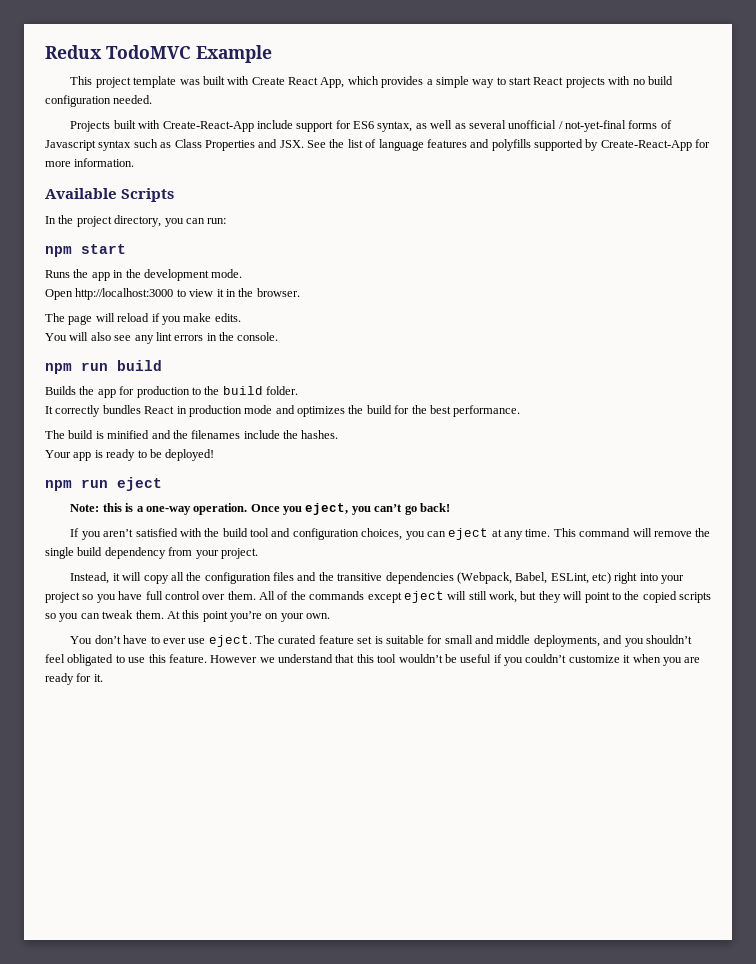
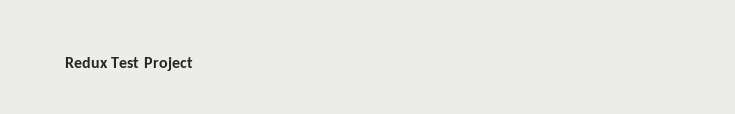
- Redux TodoMVC Example
- This project template was built with Create React App, which provides a simple way to start React projects with no build configuration needed.
- Projects built with Create-React-App include support for ES6 syntax, as well as several unofficial / not-yet-final forms of Javascript syntax such as Class Properties and JSX. See the list of language features and polyfills supported by Create-React-App for more information.
- Available Scripts
- In the project directory, you can run:
- npm start
- Runs the app in the development mode.
- Open http://localhost:3000 to view it in the browser.
- The page will reload if you make edits.
- You will also see any lint errors in the console.
- npm run build
- Builds the app for production to the build folder.
- It correctly bundles React in production mode and optimizes the build for the best performance.
- The build is minified and the filenames include the hashes.
- Your app is ready to be deployed!
- npm run eject
- Note: this is a one-way operation. Once you eject, you can’t go back!
- If you aren’t satisfied with the build tool and configuration choices, you can eject at any time. This command will remove the single build dependency from your project.
- Instead, it will copy all the configuration files and the transitive dependencies (Webpack, Babel, ESLint, etc) right into your project so you have full control over them. All of the commands except eject will still work, but they will point to the copied scripts so you can tweak them. At this point you’re on your own.
- You don’t have to ever use eject. The curated feature set is suitable for small and middle deployments, and you shouldn’t feel obligated to use this feature. However we understand that this tool wouldn’t be useful if you couldn’t customize it when you are ready for it.
+ Redux Test Project

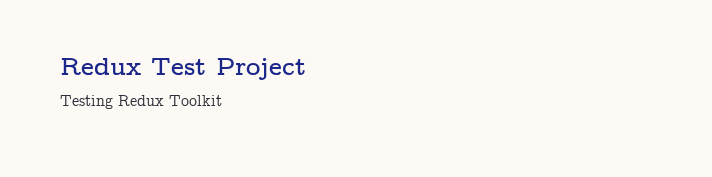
+ Testing Redux Toolkit

